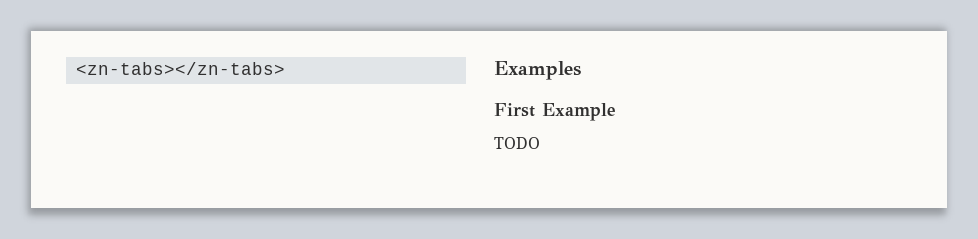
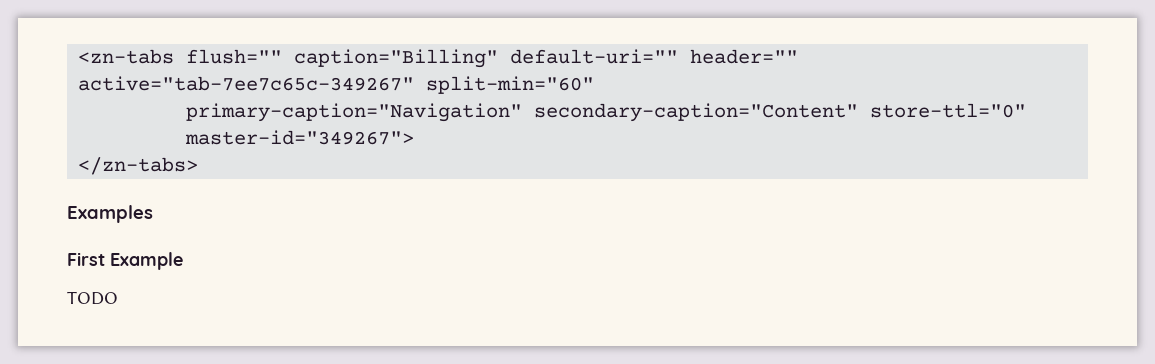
- <zn-tabs></zn-tabs>
+ <zn-tabs flush="" caption="Billing" default-uri="" header="" active="tab-7ee7c65c-349267" split-min="60"
+ primary-caption="Navigation" secondary-caption="Content" store-ttl="0" master-id="349267">
+ </zn-tabs>

